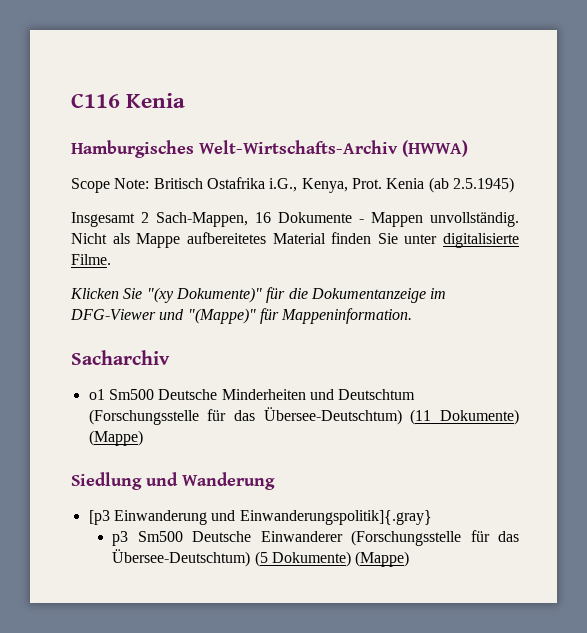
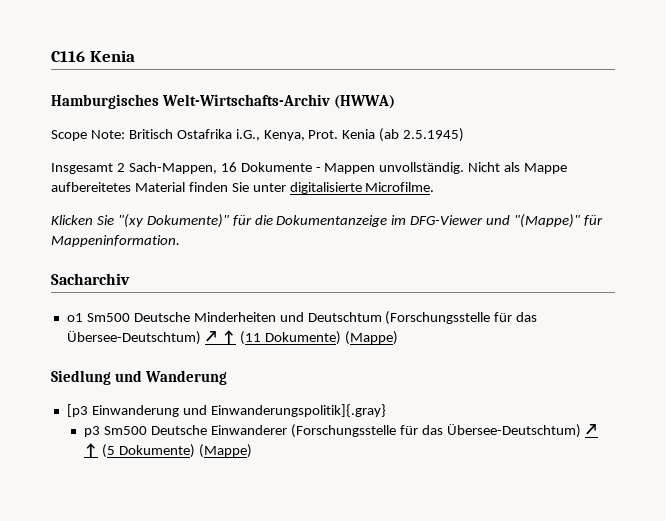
- Nicht als Mappe aufbereitetes Material finden Sie unter digitalisierte Filme.
+ Nicht als Mappe aufbereitetes Material finden Sie unter digitalisierte Microfilme.
- o1 Sm500 Deutsche Minderheiten und Deutschtum (Forschungsstelle für das Übersee-Deutschtum) (11 Dokumente) (Mappe)
+ o1 Sm500 Deutsche Minderheiten und Deutschtum (Forschungsstelle für das Übersee-Deutschtum) ↗ ↑ (11 Dokumente) (Mappe)
- p3 Sm500 Deutsche Einwanderer (Forschungsstelle für das Übersee-Deutschtum) (5 Dokumente) (Mappe)
+ p3 Sm500 Deutsche Einwanderer (Forschungsstelle für das Übersee-Deutschtum) ↗ ↑ (5 Dokumente) (Mappe)

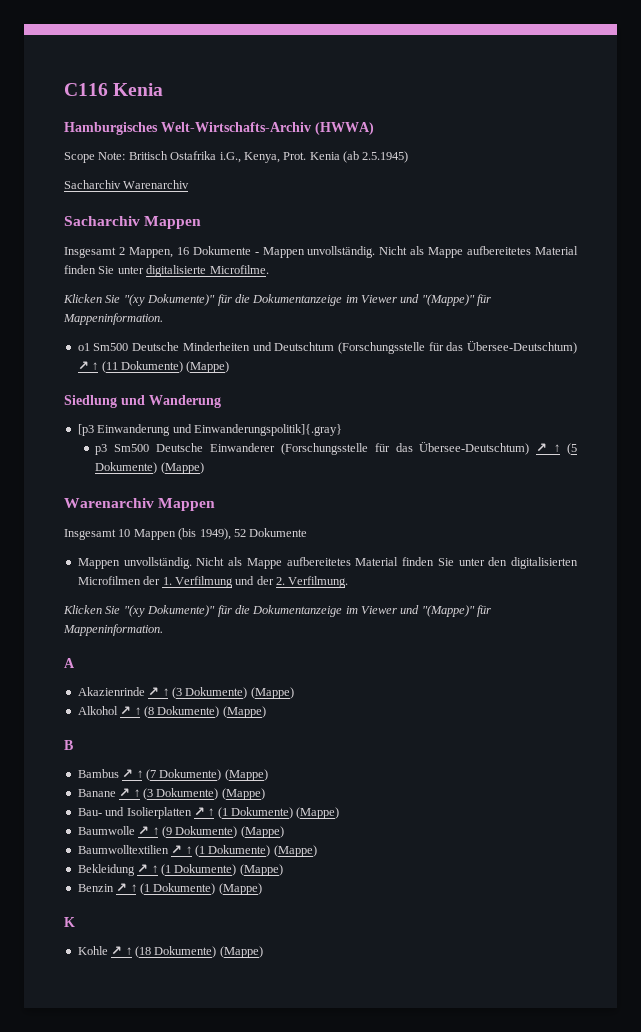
+ Sacharchiv Warenarchiv
+ Sacharchiv Mappen
- Insgesamt 2 Sach-Mappen, 16 Dokumente - Mappen unvollständig.
+ Insgesamt 2 Mappen, 16 Dokumente - Mappen unvollständig.
  Nicht als Mappe aufbereitetes Material finden Sie unter digitalisierte Microfilme.
- Klicken Sie "(xy Dokumente)" für die Dokumentanzeige im DFG-Viewer und "(Mappe)" für Mappeninformation.
- Sacharchiv
+ Klicken Sie "(xy Dokumente)" für die Dokumentanzeige im Viewer und "(Mappe)" für Mappeninformation.
+ Warenarchiv Mappen
+ Insgesamt 10 Mappen (bis 1949), 52 Dokumente
+ Mappen unvollständig. Nicht als Mappe aufbereitetes Material finden Sie unter den digitalisierten Microfilmen der 1. Verfilmung und der 2. Verfilmung.
+ Klicken Sie "(xy Dokumente)" für die Dokumentanzeige im Viewer und "(Mappe)" für Mappeninformation.
+ A
+ Akazienrinde ↗ ↑ (3 Dokumente) (Mappe)
+ Alkohol ↗ ↑ (8 Dokumente) (Mappe)
+ B
+ Bambus ↗ ↑ (7 Dokumente) (Mappe)
+ Banane ↗ ↑ (3 Dokumente) (Mappe)
+ Bau- und Isolierplatten ↗ ↑ (1 Dokumente) (Mappe)
+ Baumwolle ↗ ↑ (9 Dokumente) (Mappe)
+ Baumwolltextilien ↗ ↑ (1 Dokumente) (Mappe)
+ Bekleidung ↗ ↑ (1 Dokumente) (Mappe)
+ Benzin ↗ ↑ (1 Dokumente) (Mappe)
+ K
+ Kohle ↗ ↑ (18 Dokumente) (Mappe)

